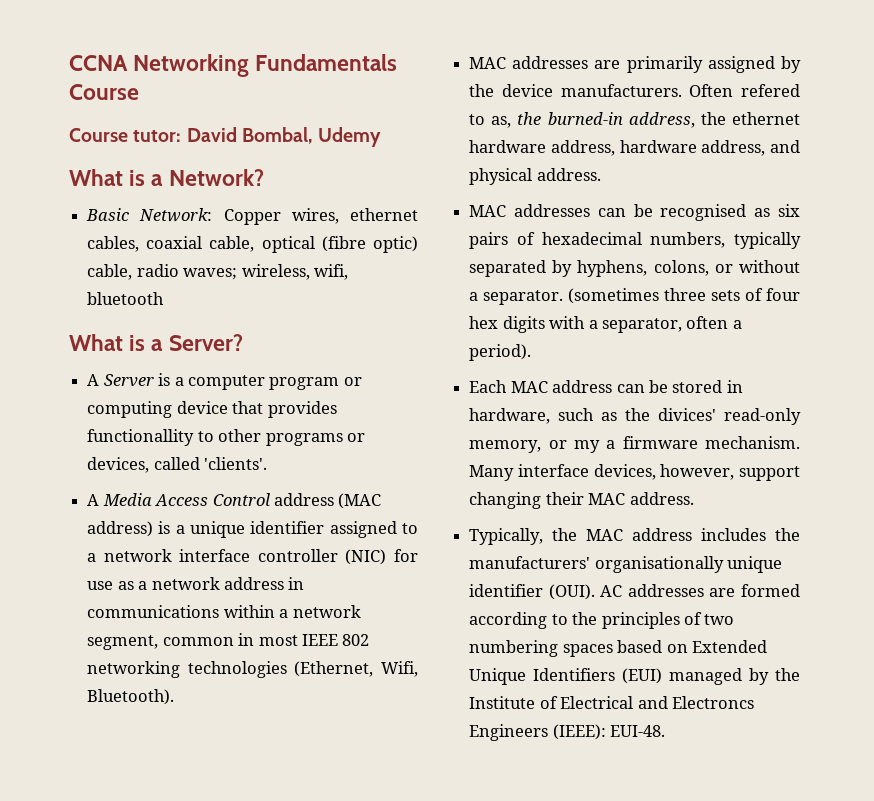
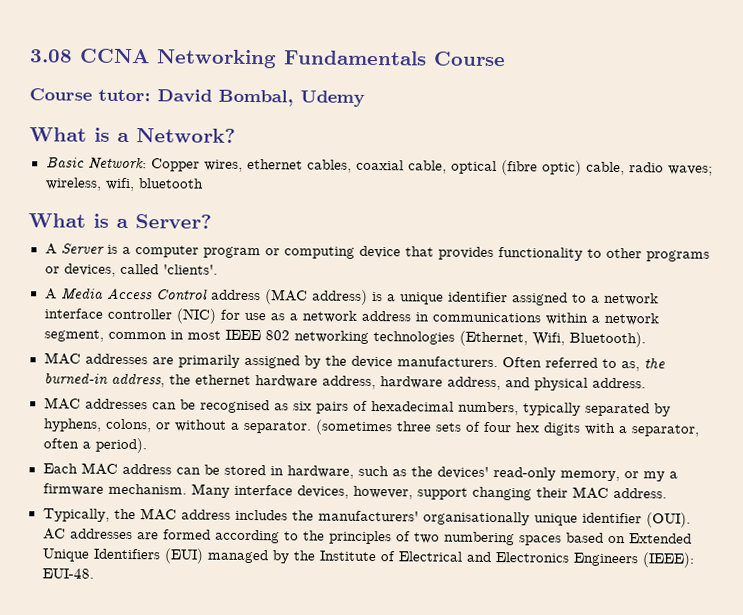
- CCNA Networking Fundamentals Course
+ 3.08 CCNA Networking Fundamentals Course
- A Server is a computer program or computing device that provides functionallity to other programs or devices, called 'clients'.
+ A Server is a computer program or computing device that provides functionality to other programs or devices, called 'clients'.
- Often refered to as, the burned-in address, the ethernet hardware address, hardware address, and physical address.
+ Often referred to as, the burned-in address, the ethernet hardware address, hardware address, and physical address.
- Each MAC address can be stored in hardware, such as the divices' read-only memory, or my a firmware mechanism.
+ Each MAC address can be stored in hardware, such as the devices' read-only memory, or my a firmware mechanism.
- AC addresses are formed according to the principles of two numbering spaces based on Extended Unique Identifiers (EUI) managed by the Institute of Electrical and Electroncs Engineers (IEEE): EUI-48.
+ AC addresses are formed according to the principles of two numbering spaces based on Extended Unique Identifiers (EUI) managed by the Institute of Electrical and Electronics Engineers (IEEE): EUI-48.

